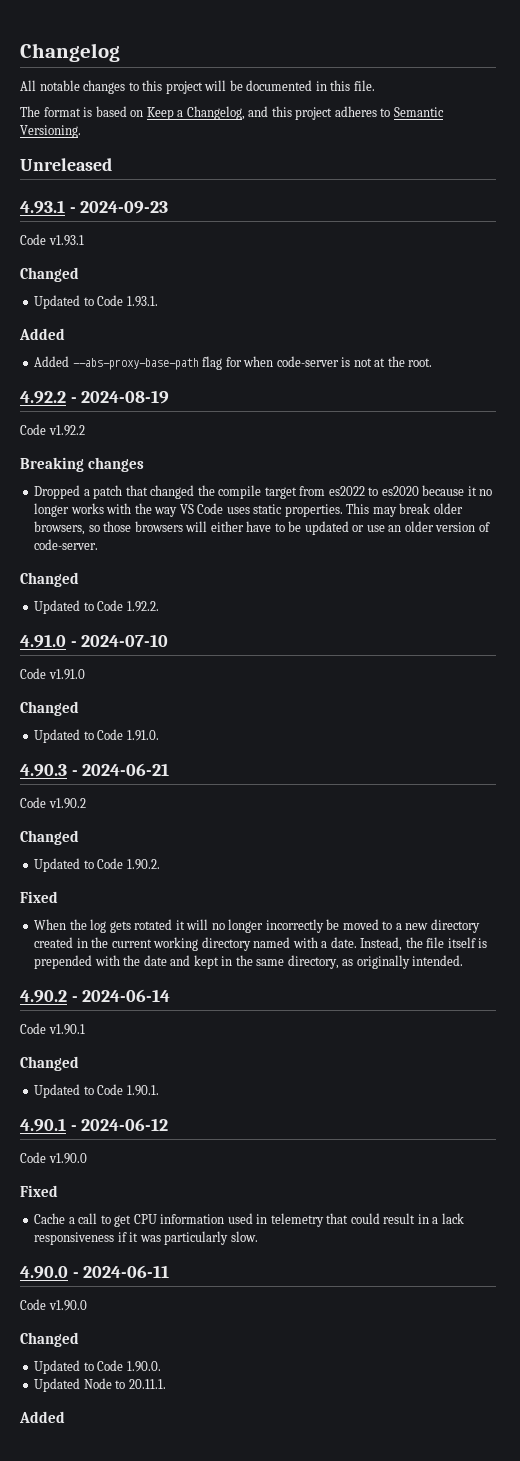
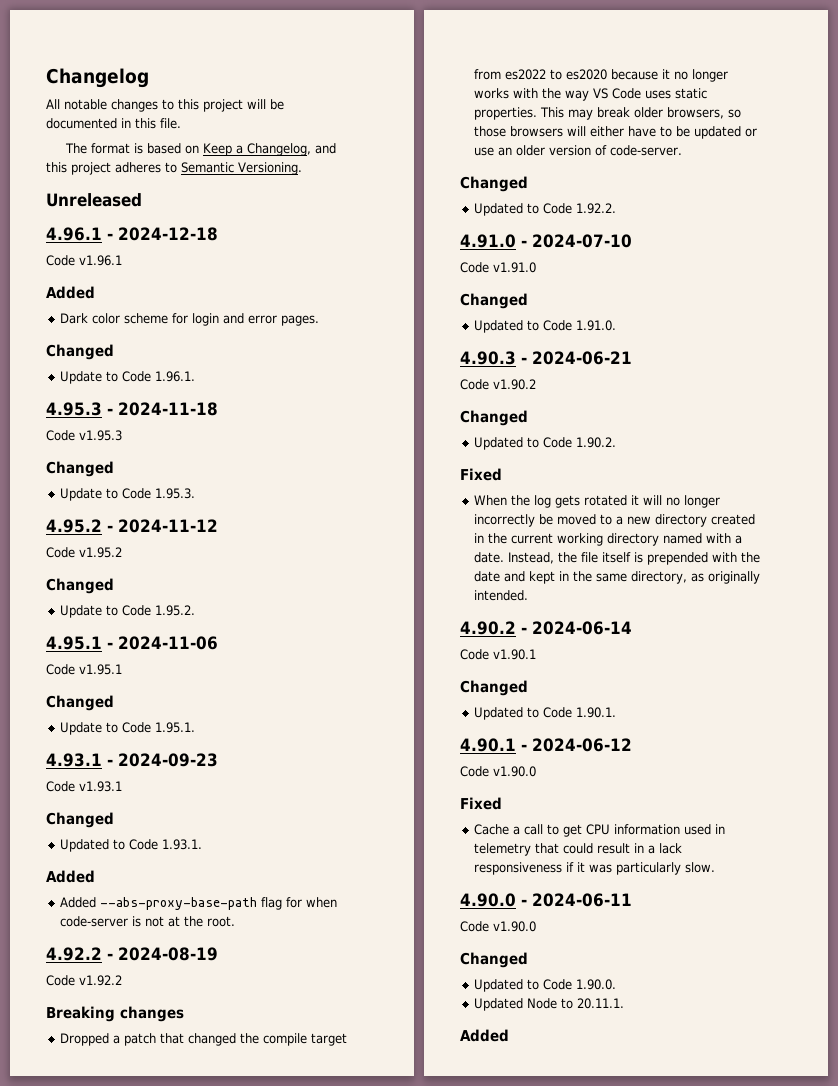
+ 4.96.1 - 2024-12-18
+ Code v1.96.1
+ Added
+ Dark color scheme for login and error pages.
+ Changed
+ Update to Code 1.96.1.
+ 4.95.3 - 2024-11-18
+ Code v1.95.3
+ Changed
+ Update to Code 1.95.3.
+ 4.95.2 - 2024-11-12
+ Code v1.95.2
+ Changed
+ Update to Code 1.95.2.
+ 4.95.1 - 2024-11-06
+ Code v1.95.1
+ Changed
+ Update to Code 1.95.1.

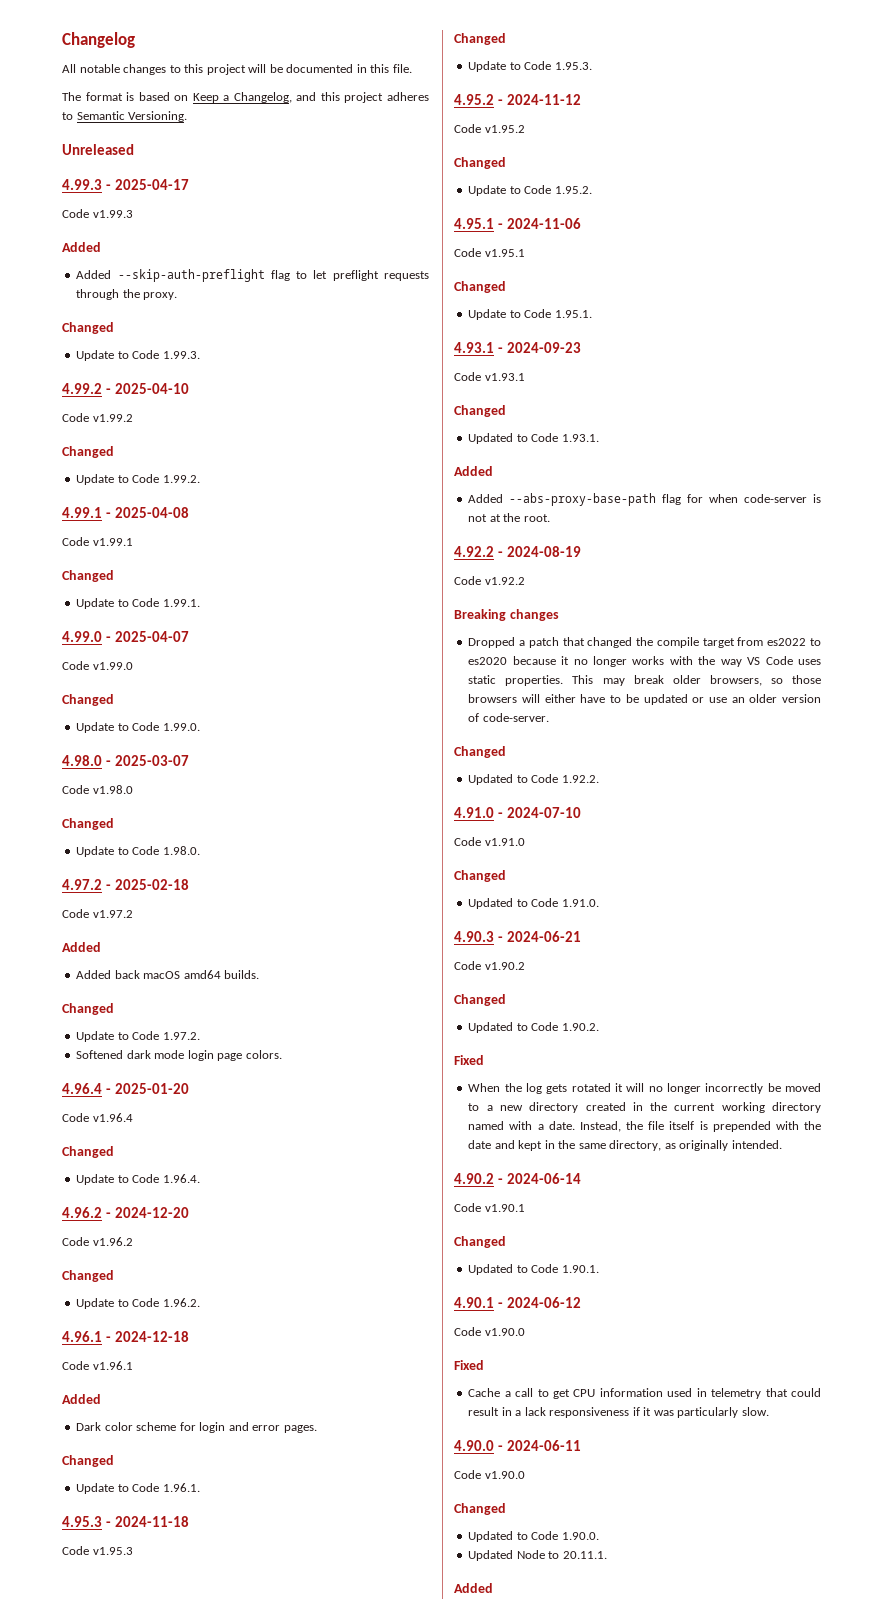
+ 4.99.3 - 2025-04-17
+ Code v1.99.3
+ Added
+ Added --skip-auth-preflight flag to let preflight requests through the proxy.
+ Changed
+ Update to Code 1.99.3.
+ 4.99.2 - 2025-04-10
+ Code v1.99.2
+ Changed
+ Update to Code 1.99.2.
+ 4.99.1 - 2025-04-08
+ Code v1.99.1
+ Changed
+ Update to Code 1.99.1.
+ 4.99.0 - 2025-04-07
+ Code v1.99.0
+ Changed
+ Update to Code 1.99.0.
+ 4.98.0 - 2025-03-07
+ Code v1.98.0
+ Changed
+ Update to Code 1.98.0.
+ 4.97.2 - 2025-02-18
+ Code v1.97.2
+ Added
+ Added back macOS amd64 builds.
+ Changed
+ Update to Code 1.97.2.
+ Softened dark mode login page colors.
+ 4.96.4 - 2025-01-20
+ Code v1.96.4
+ Changed
+ Update to Code 1.96.4.
+ 4.96.2 - 2024-12-20
+ Code v1.96.2
+ Changed
+ Update to Code 1.96.2.

